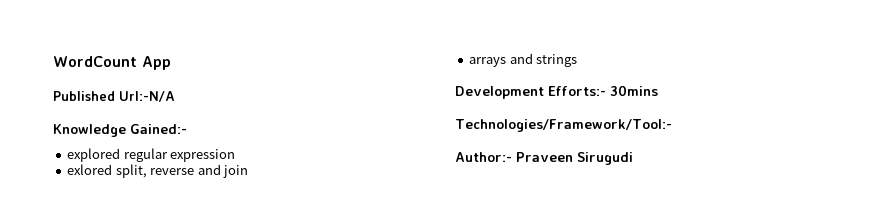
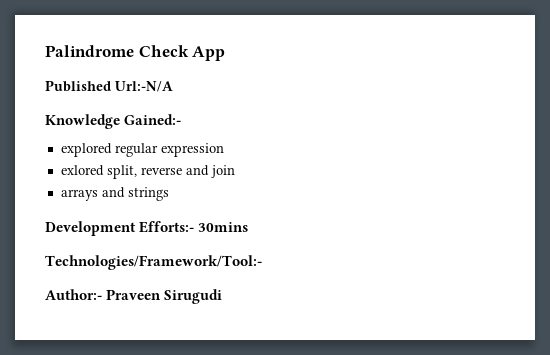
- WordCount App
+ Palindrome Check App

